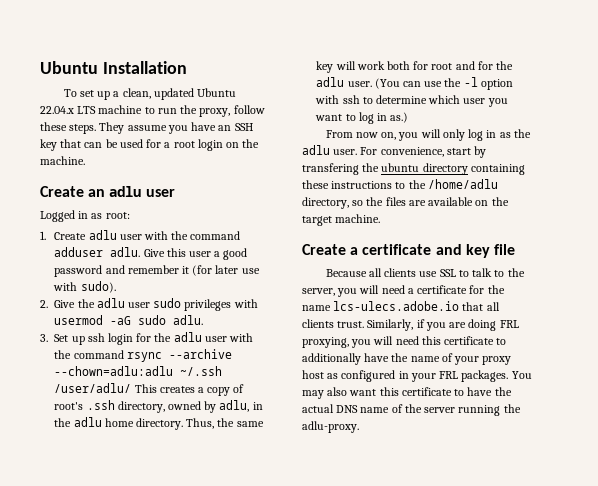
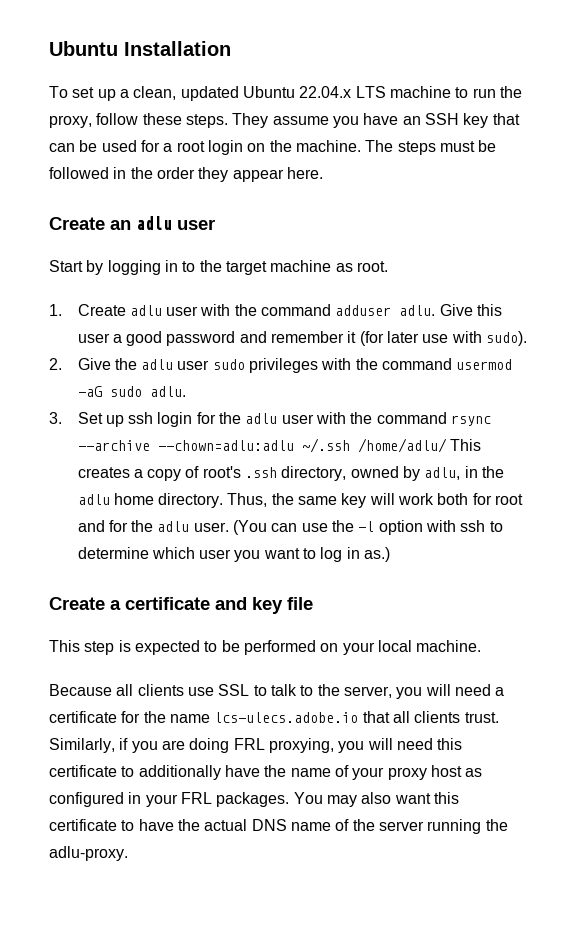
- They assume you have an SSH key that can be used for a root login on the machine.
+ They assume you have an SSH key that can be used for a root login on the machine. The steps must be followed in the order they appear here.
  Create an adlu user
- Logged in as root:
+ Start by logging in to the target machine as root.
- 2. Give the adlu user sudo privileges with usermod -aG sudo adlu.
+ 2. Give the adlu user sudo privileges with the command usermod -aG sudo adlu.
- 3. Set up ssh login for the adlu user with the command rsync --archive --chown=adlu:adlu ~/.ssh /user/adlu/ This creates a copy of root's .ssh directory, owned by adlu, in the adlu home directory.
+ 3. Set up ssh login for the adlu user with the command rsync --archive --chown=adlu:adlu ~/.ssh /home/adlu/ This creates a copy of root's .ssh directory, owned by adlu, in the adlu home directory.
- From now on, you will only log in as the adlu user. For convenience, start by transfering the ubuntu directory containing these instructions to the /home/adlu directory, so the files are available on the target machine.
+ This step is expected to be performed on your local machine.

